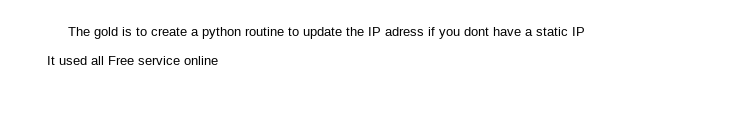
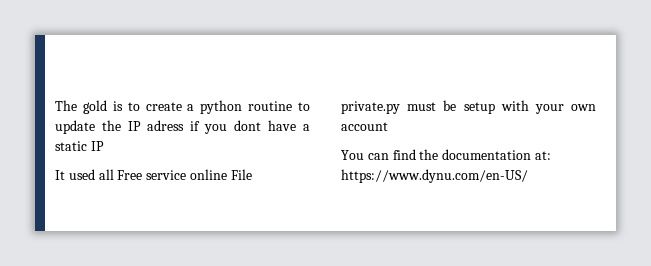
- It used all Free service online
+ It used all Free service online File private.py must be setup with your own account
+ You can find the documentation at: https://www.dynu.com/en-US/

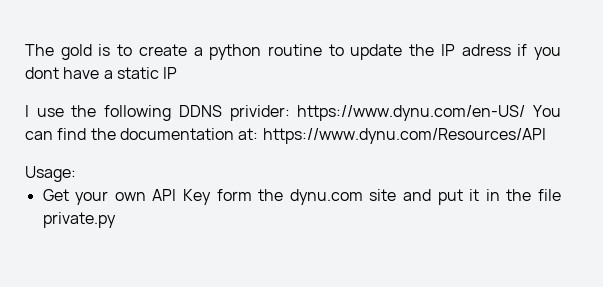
- It used all Free service online File private.py must be setup with your own account
- You can find the documentation at: https://www.dynu.com/en-US/
+ I use the following DDNS privider: https://www.dynu.com/en-US/ You can find the documentation at: https://www.dynu.com/Resources/API
+ Usage:
+ Get your own API Key form the dynu.com site and put it in the file private.py

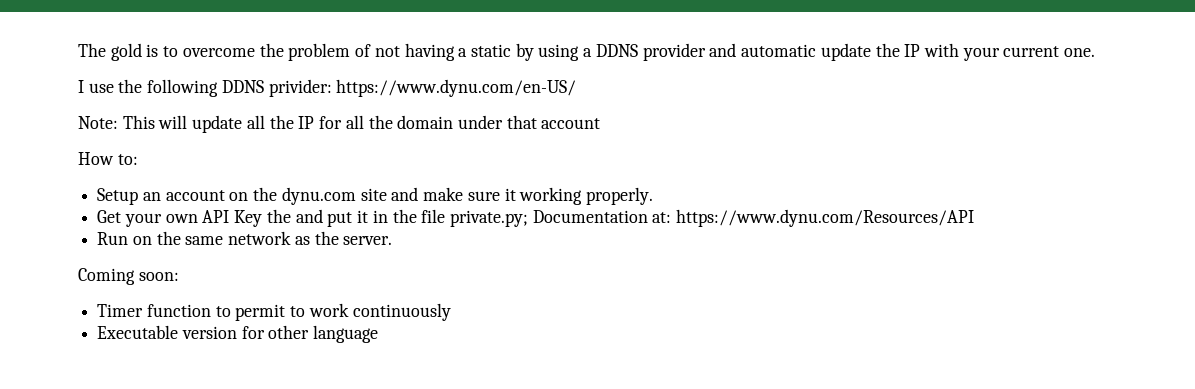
- The gold is to create a python routine to update the IP adress if you dont have a static IP
+ The gold is to overcome the problem of not having a static by using a DDNS provider and automatic update the IP with your current one.
- I use the following DDNS privider: https://www.dynu.com/en-US/ You can find the documentation at: https://www.dynu.com/Resources/API
- Usage:
+ I use the following DDNS privider: https://www.dynu.com/en-US/
+ Note: This will update all the IP for all the domain under that account
+ How to:
+ Setup an account on the dynu.com site and make sure it working properly.
- Get your own API Key form the dynu.com site and put it in the file private.py
+ Get your own API Key the and put it in the file private.py; Documentation at: https://www.dynu.com/Resources/API
+ Run on the same network as the server.
+ Coming soon:
+ Timer function to permit to work continuously
+ Executable version for other language

